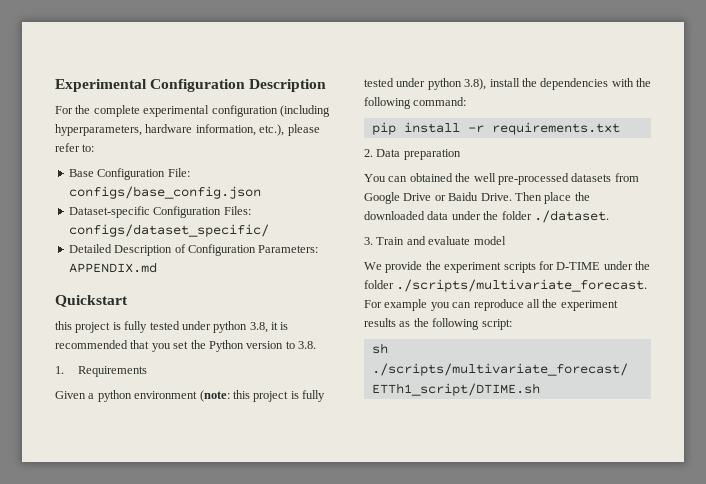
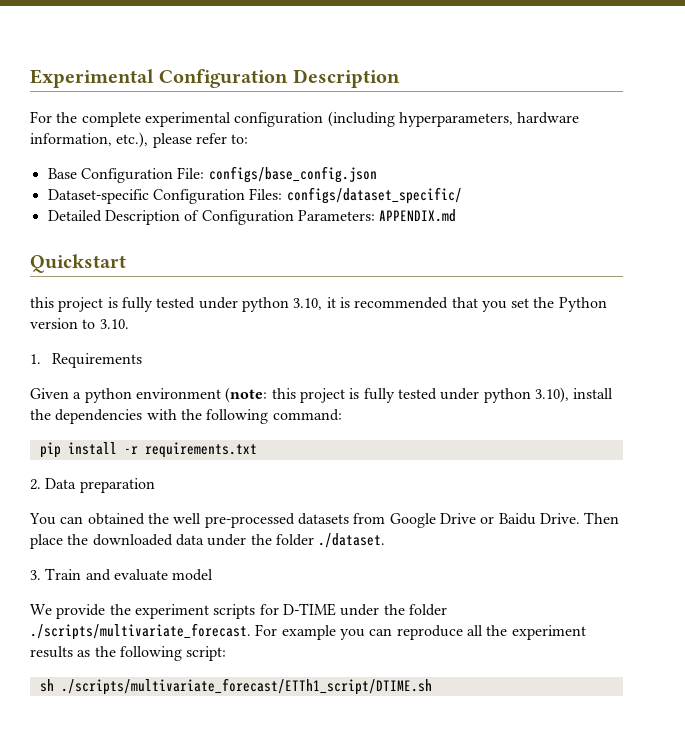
- this project is fully tested under python 3.8, it is recommended that you set the Python version to 3.8.
+ this project is fully tested under python 3.10, it is recommended that you set the Python version to 3.10.
- Given a python environment (note: this project is fully tested under python 3.8), install the dependencies with the following command:
+ Given a python environment (note: this project is fully tested under python 3.10), install the dependencies with the following command:

